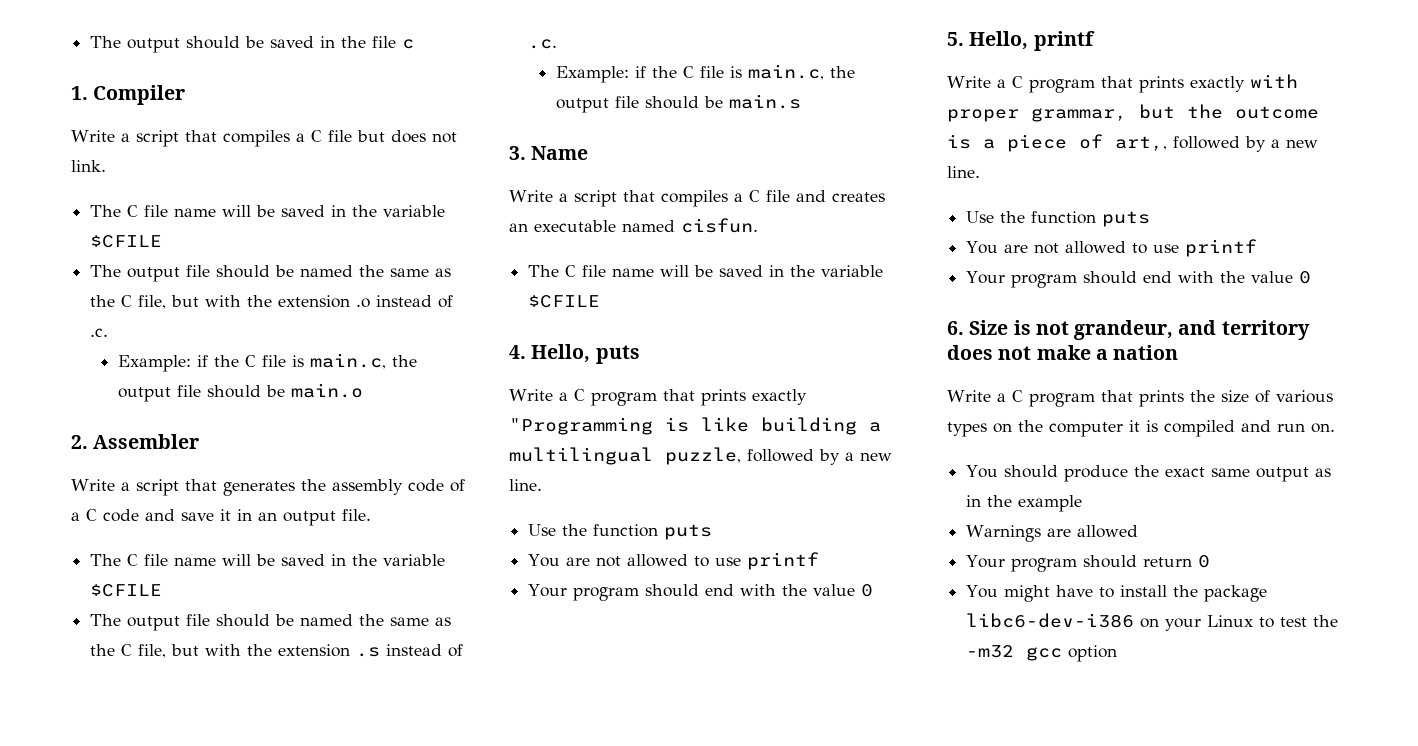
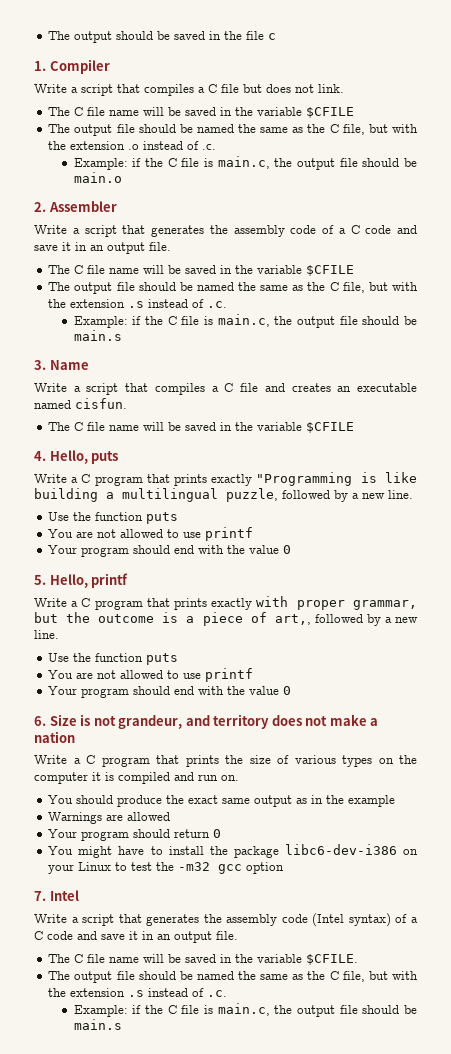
+ 7. Intel
+ Write a script that generates the assembly code (Intel syntax) of a C code and save it in an output file.
+ The C file name will be saved in the variable $CFILE.
+ The output file should be named the same as the C file, but with the extension .s instead of .c.
+ Example: if the C file is main.c, the output file should be main.s

